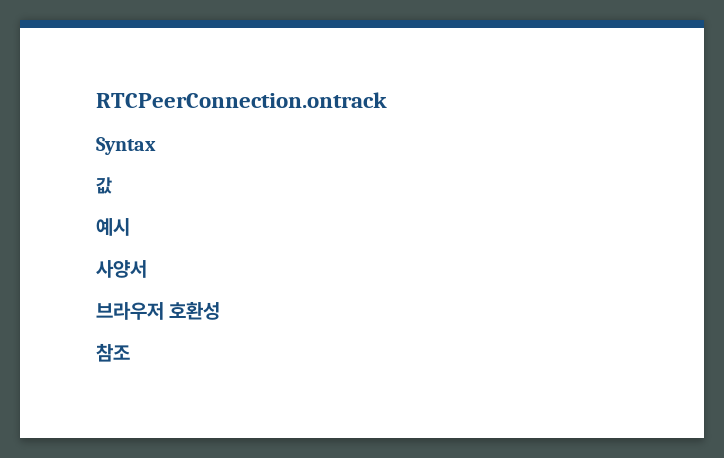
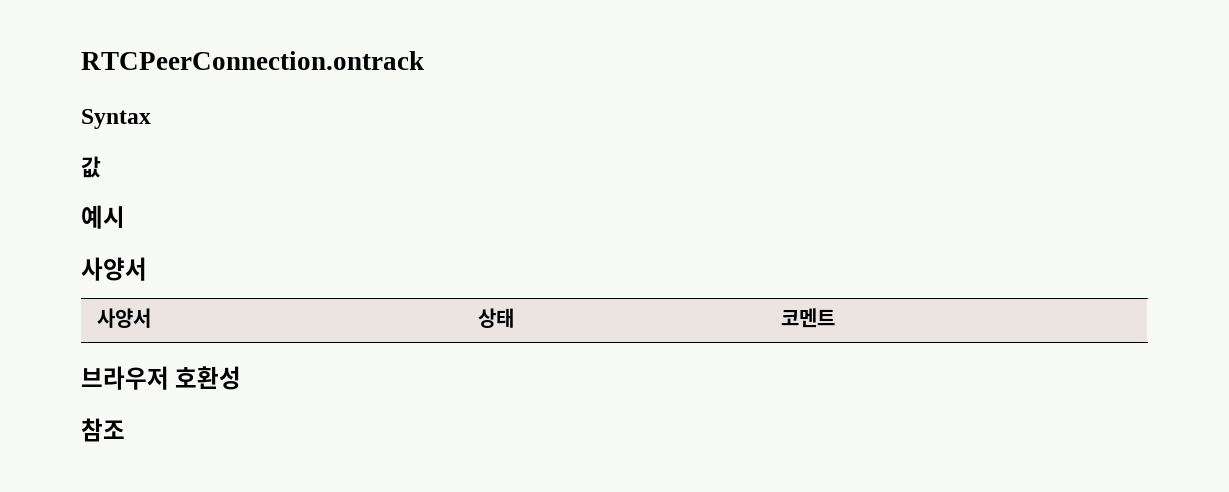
+ 사양서 | 상태 | 코멘트

